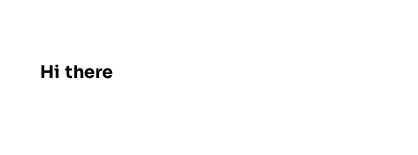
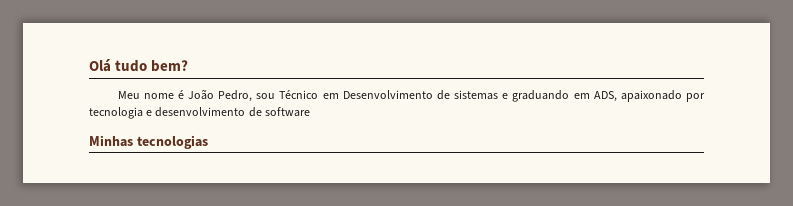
- Hi there
+ Olá tudo bem?
+ Meu nome é João Pedro, sou Técnico em Desenvolvimento de sistemas e graduando em ADS, apaixonado por tecnologia e desenvolvimento de software
+ Minhas tecnologias

